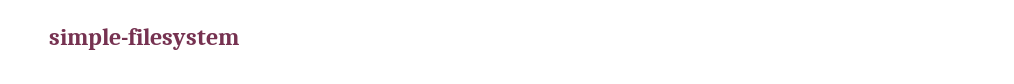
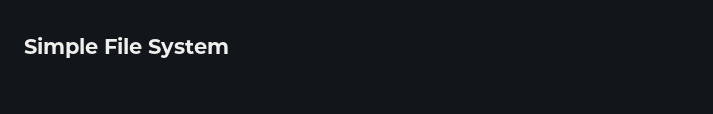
- simple-filesystem
+ Simple File System

